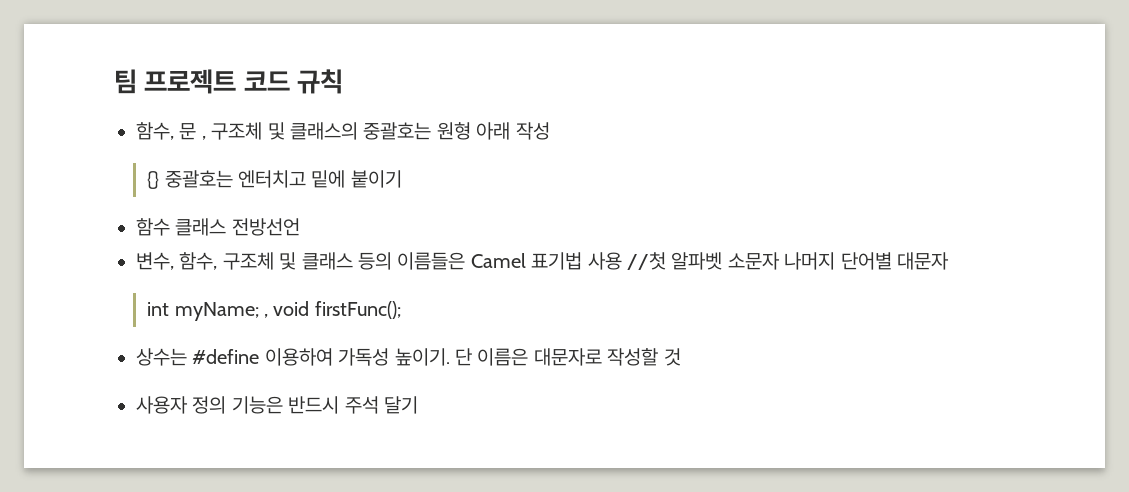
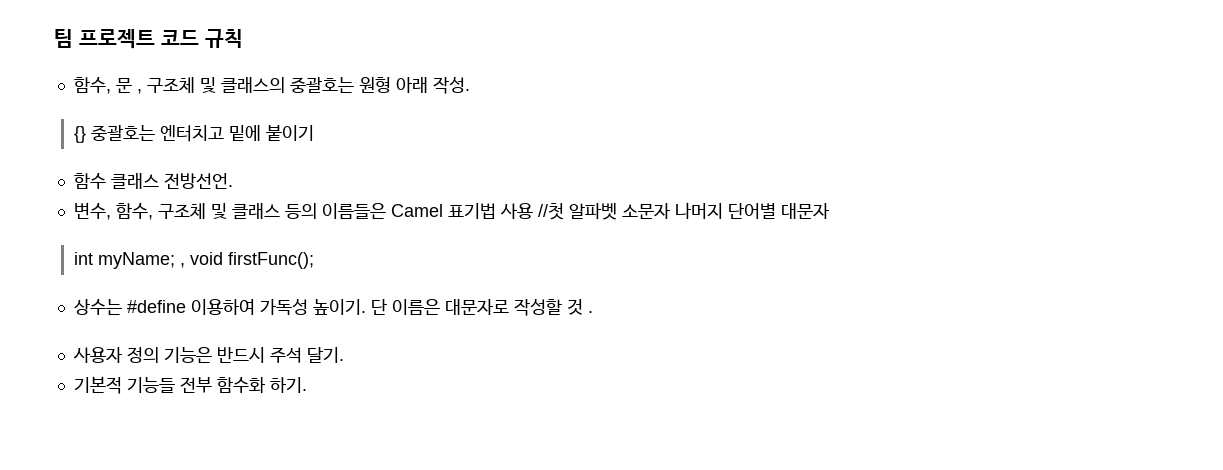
- 함수, 문 , 구조체 및 클래스의 중괄호는 원형 아래 작성
+ 함수, 문 , 구조체 및 클래스의 중괄호는 원형 아래 작성.
- 함수 클래스 전방선언
+ 함수 클래스 전방선언.
- 단 이름은 대문자로 작성할 것
+ 단 이름은 대문자로 작성할 것 .
- 사용자 정의 기능은 반드시 주석 달기
+ 사용자 정의 기능은 반드시 주석 달기.
+ 기본적 기능들 전부 함수화 하기.

